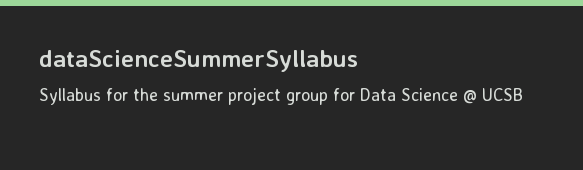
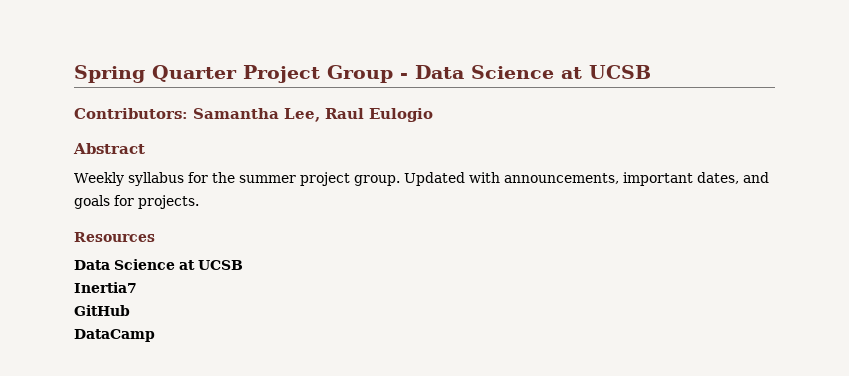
- dataScienceSummerSyllabus
- Syllabus for the summer project group for Data Science @ UCSB
+ Spring Quarter Project Group - Data Science at UCSB
+ Contributors: Samantha Lee, Raul Eulogio
+ Abstract
+ Weekly syllabus for the summer project group. Updated with announcements, important dates, and goals for projects.
+ Resources
+ Data Science at UCSB
+ Inertia7
+ GitHub
+ DataCamp

